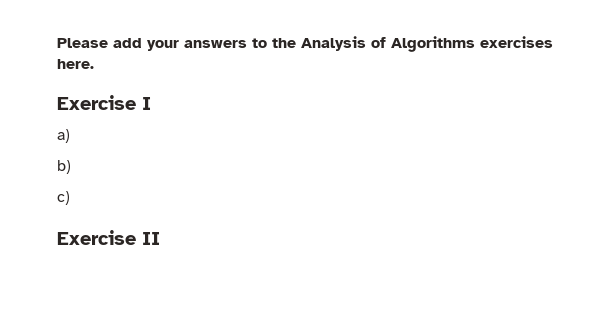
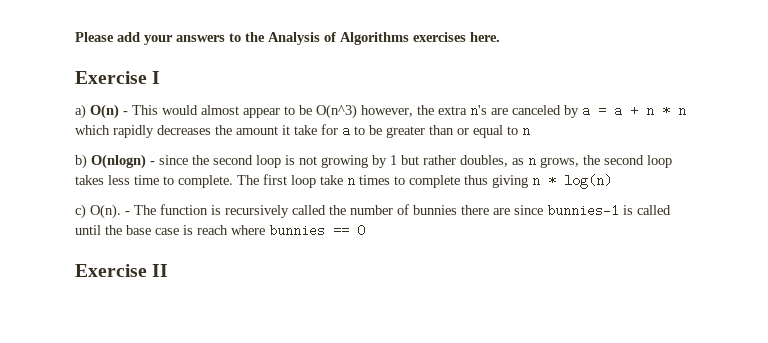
- a)
- b)
- c)
+ a) O(n) - This would almost appear to be O(n^3) however, the extra n's are canceled by a = a + n * n which rapidly decreases the amount it take for a to be greater than or equal to n
+ b) O(nlogn) - since the second loop is not growing by 1 but rather doubles, as n grows, the second loop takes less time to complete. The first loop take n times to complete thus giving n * log(n)
+ c) O(n). - The function is recursively called the number of bunnies there are since bunnies-1 is called until the base case is reach where bunnies == 0

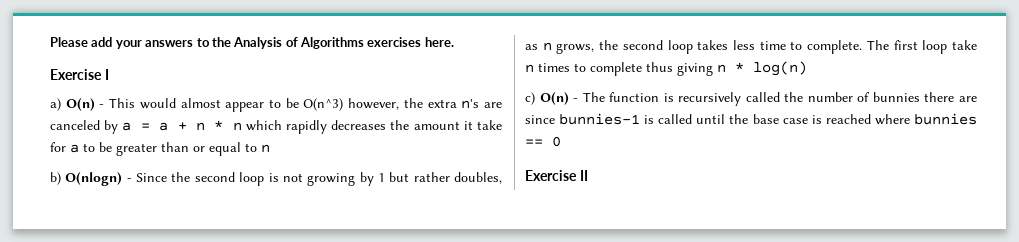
- b) O(nlogn) - since the second loop is not growing by 1 but rather doubles, as n grows, the second loop takes less time to complete.
+ b) O(nlogn) - Since the second loop is not growing by 1 but rather doubles, as n grows, the second loop takes less time to complete.
- c) O(n). - The function is recursively called the number of bunnies there are since bunnies-1 is called until the base case is reach where bunnies == 0
+ c) O(n) - The function is recursively called the number of bunnies there are since bunnies-1 is called until the base case is reached where bunnies == 0

